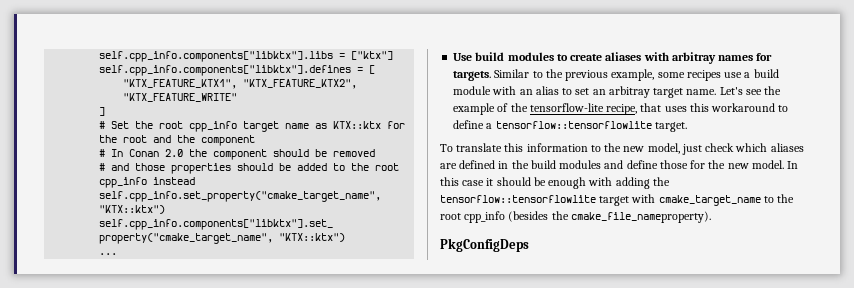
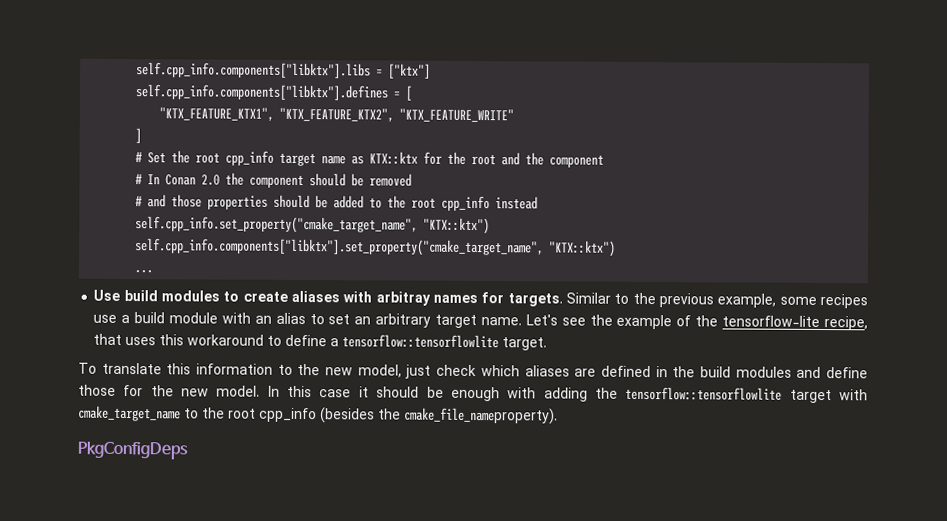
- Similar to the previous example, some recipes use a build module with an alias to set an arbitray target name.
+ Similar to the previous example, some recipes use a build module with an alias to set an arbitrary target name.

